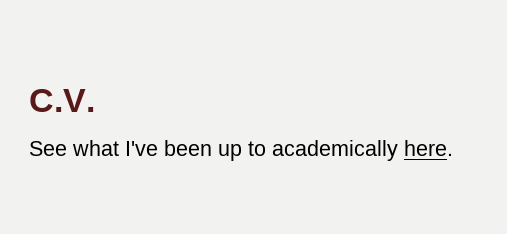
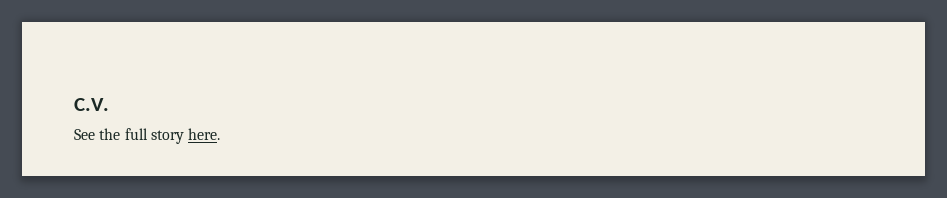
- See what I've been up to academically here.
+ See the full story here.

